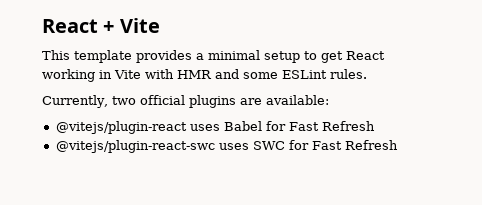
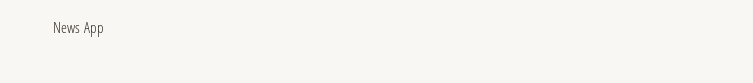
- React + Vite
- This template provides a minimal setup to get React working in Vite with HMR and some ESLint rules.
- Currently, two official plugins are available:
- @vitejs/plugin-react uses Babel for Fast Refresh
- @vitejs/plugin-react-swc uses SWC for Fast Refresh
+ News App

